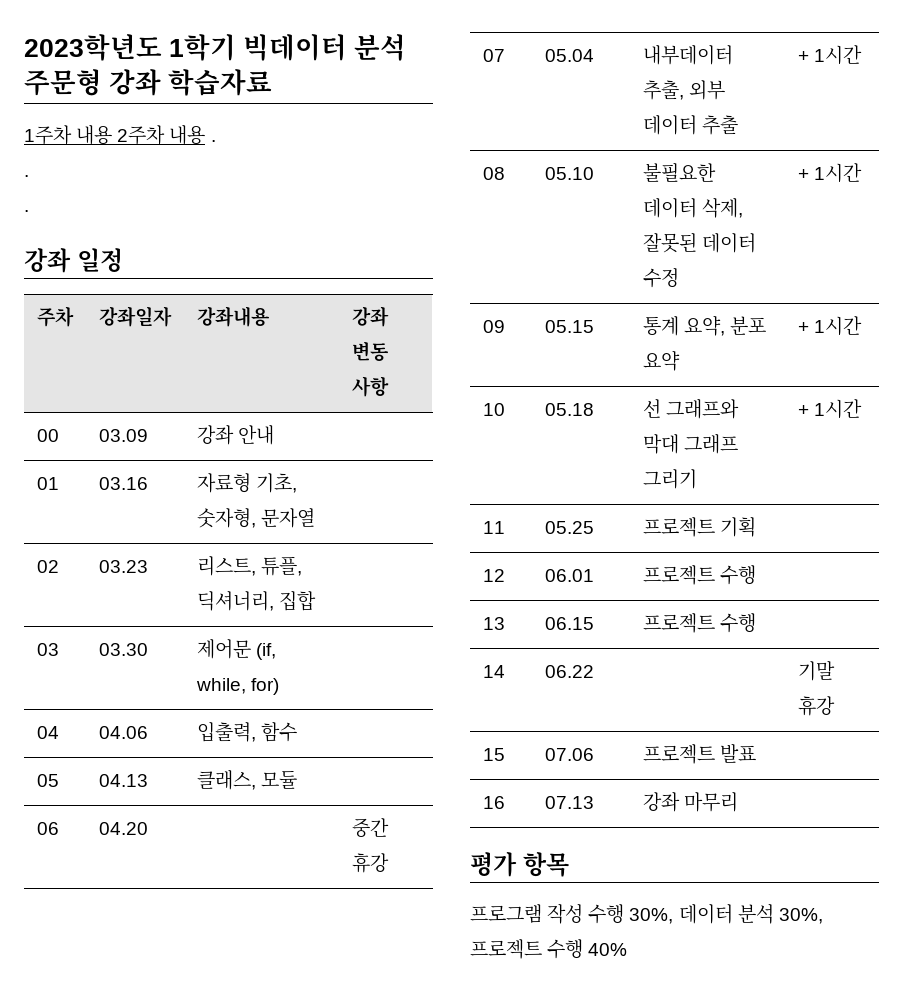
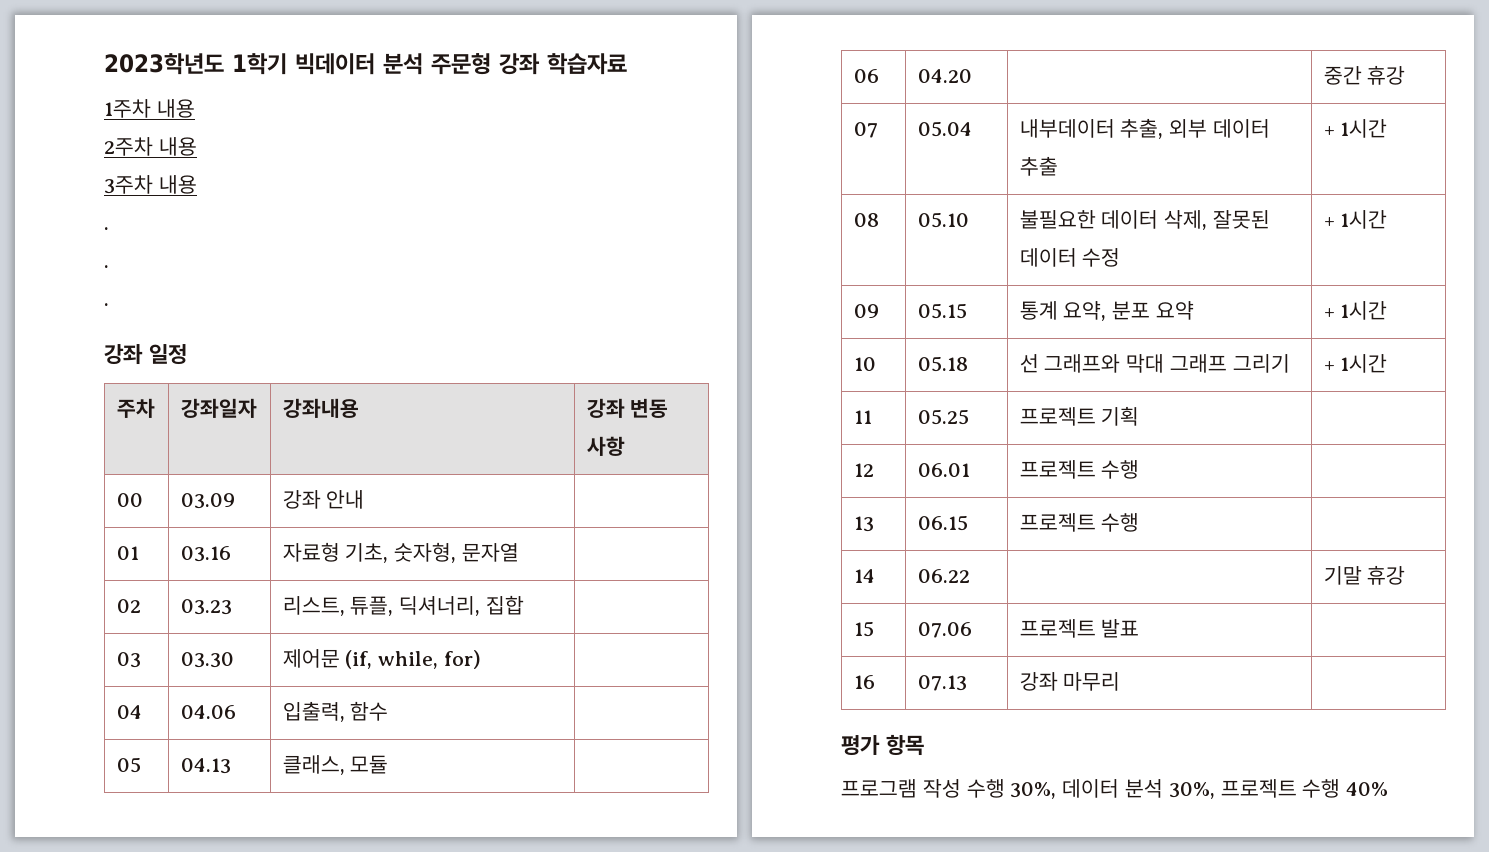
- 1주차 내용 2주차 내용 .
+ 1주차 내용
+ 2주차 내용
+ 3주차 내용
+ .

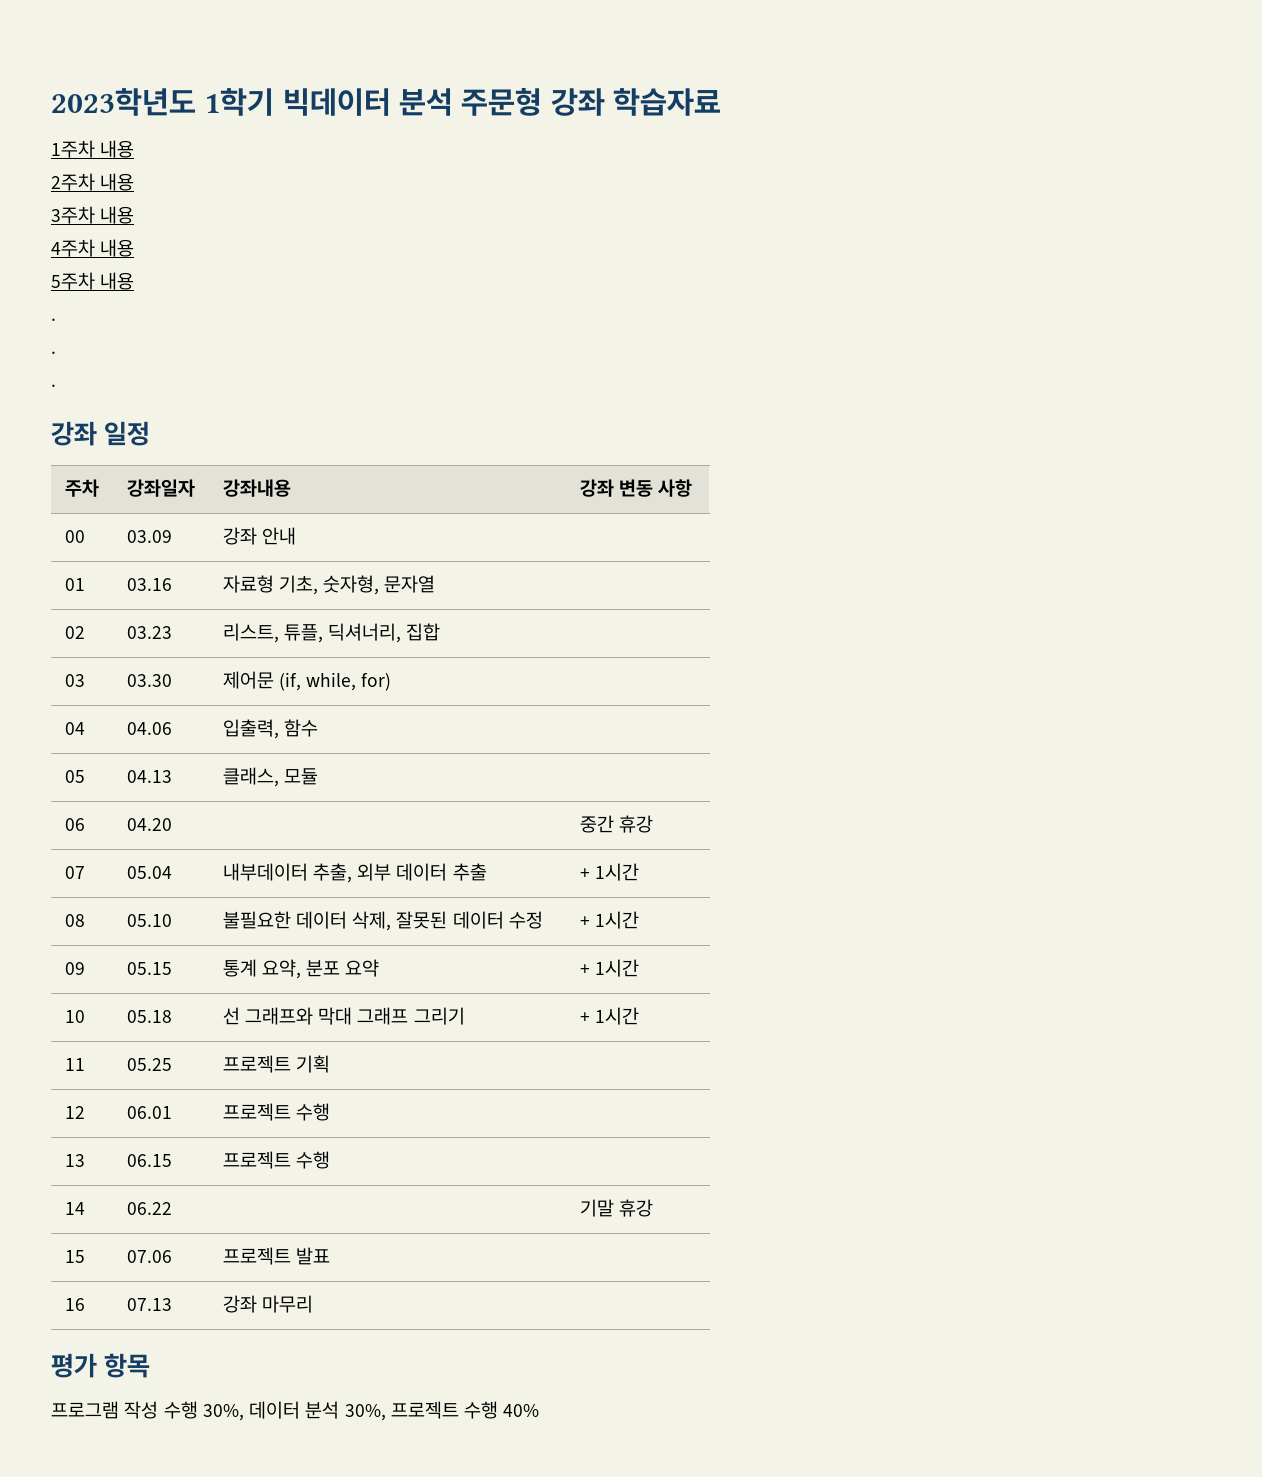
+ 4주차 내용
+ 5주차 내용

